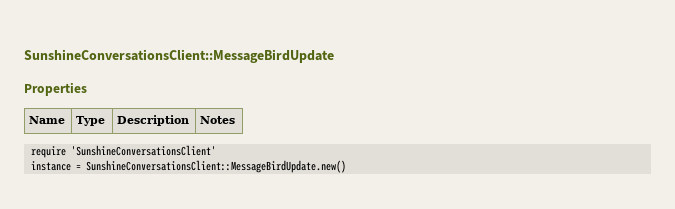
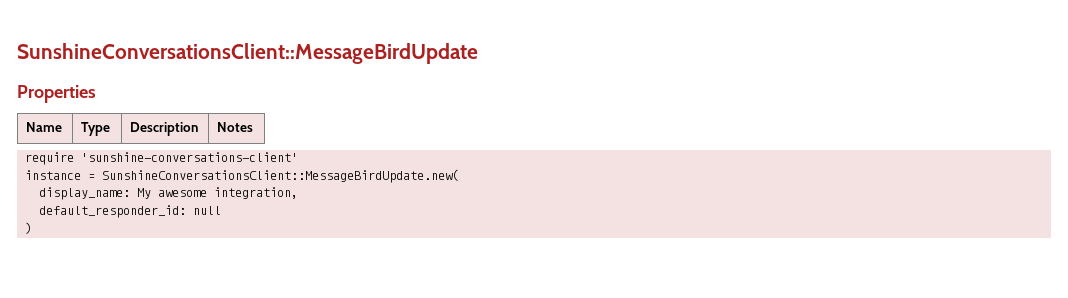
- require 'SunshineConversationsClient'
+ require 'sunshine-conversations-client'
- instance = SunshineConversationsClient::MessageBirdUpdate.new()
+ instance = SunshineConversationsClient::MessageBirdUpdate.new(
+ display_name: My awesome integration,
+ default_responder_id: null
+ )

